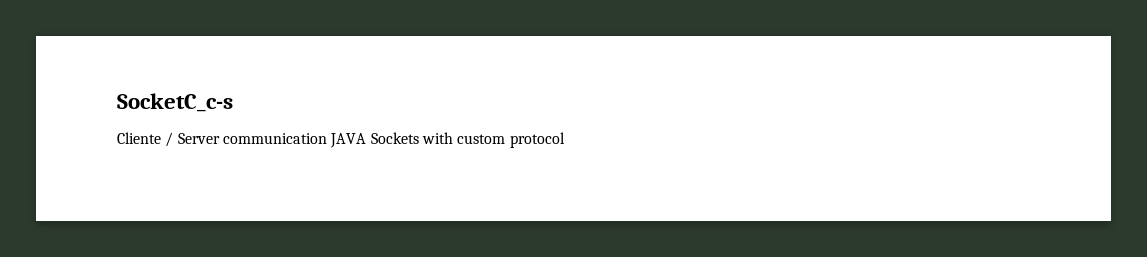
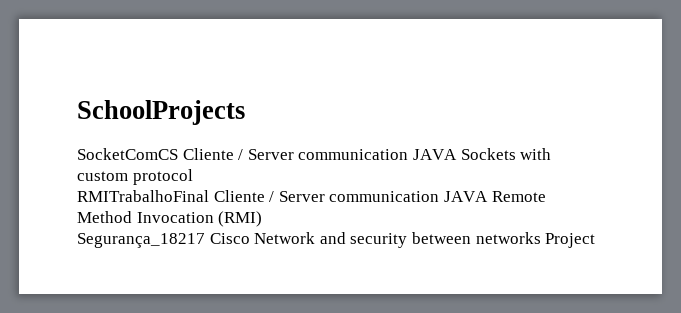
- SocketC_c-s
- Cliente / Server communication JAVA Sockets with custom protocol
+ SchoolProjects
+ SocketComCS Cliente / Server communication JAVA Sockets with custom protocol
+ RMITrabalhoFinal Cliente / Server communication JAVA Remote Method Invocation (RMI)
+ Segurança_18217 Cisco Network and security between networks Project

